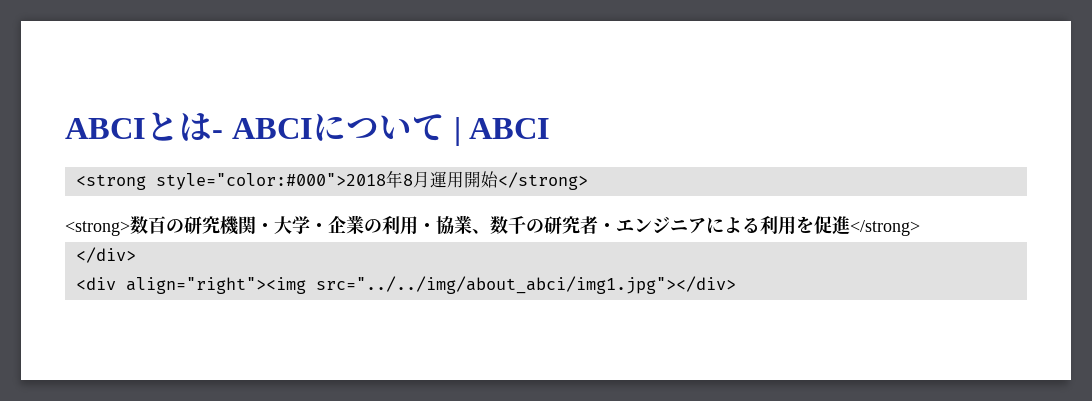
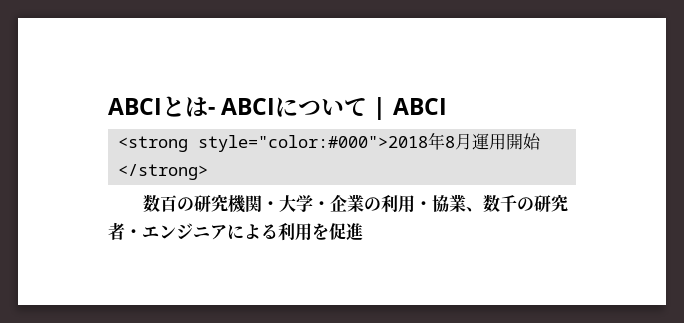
- <strong>数百の研究機関・大学・企業の利用・協業、数千の研究者・エンジニアによる利用を促進</strong>
- </div>
- <div align="right"><img src="../../img/about_abci/img1.jpg"></div>
+ 数百の研究機関・大学・企業の利用・協業、数千の研究者・エンジニアによる利用を促進

